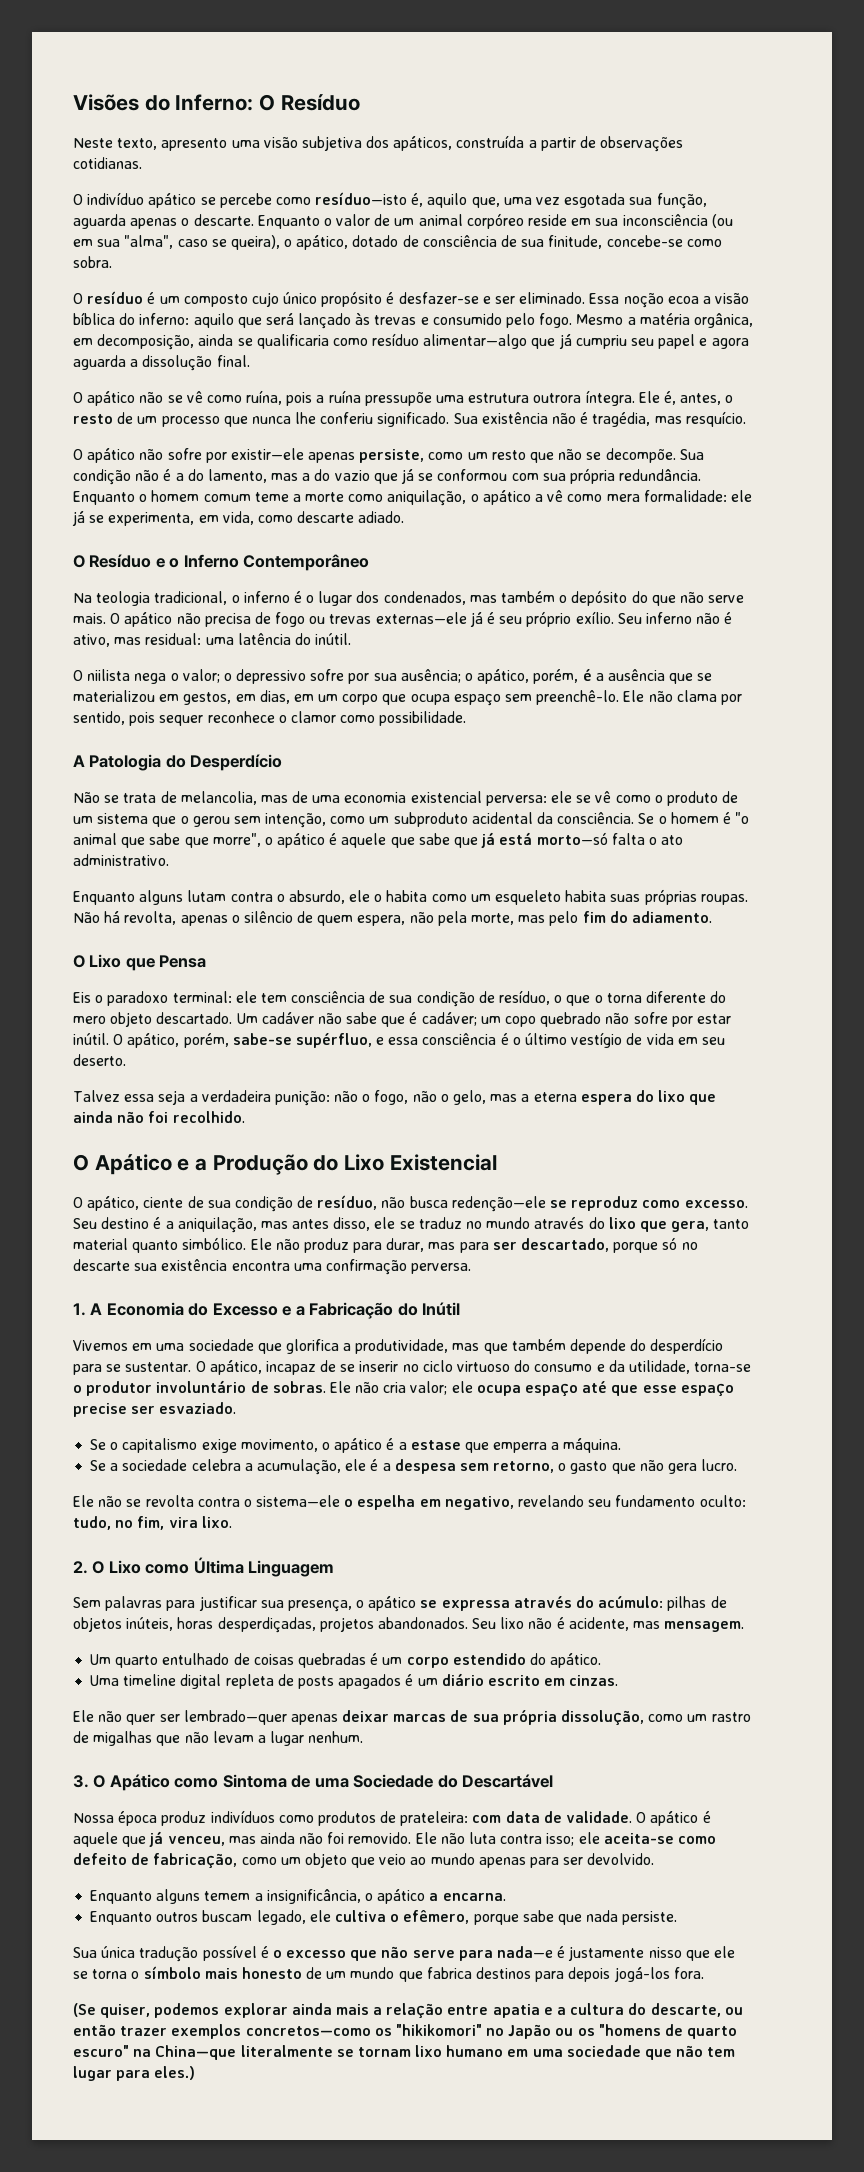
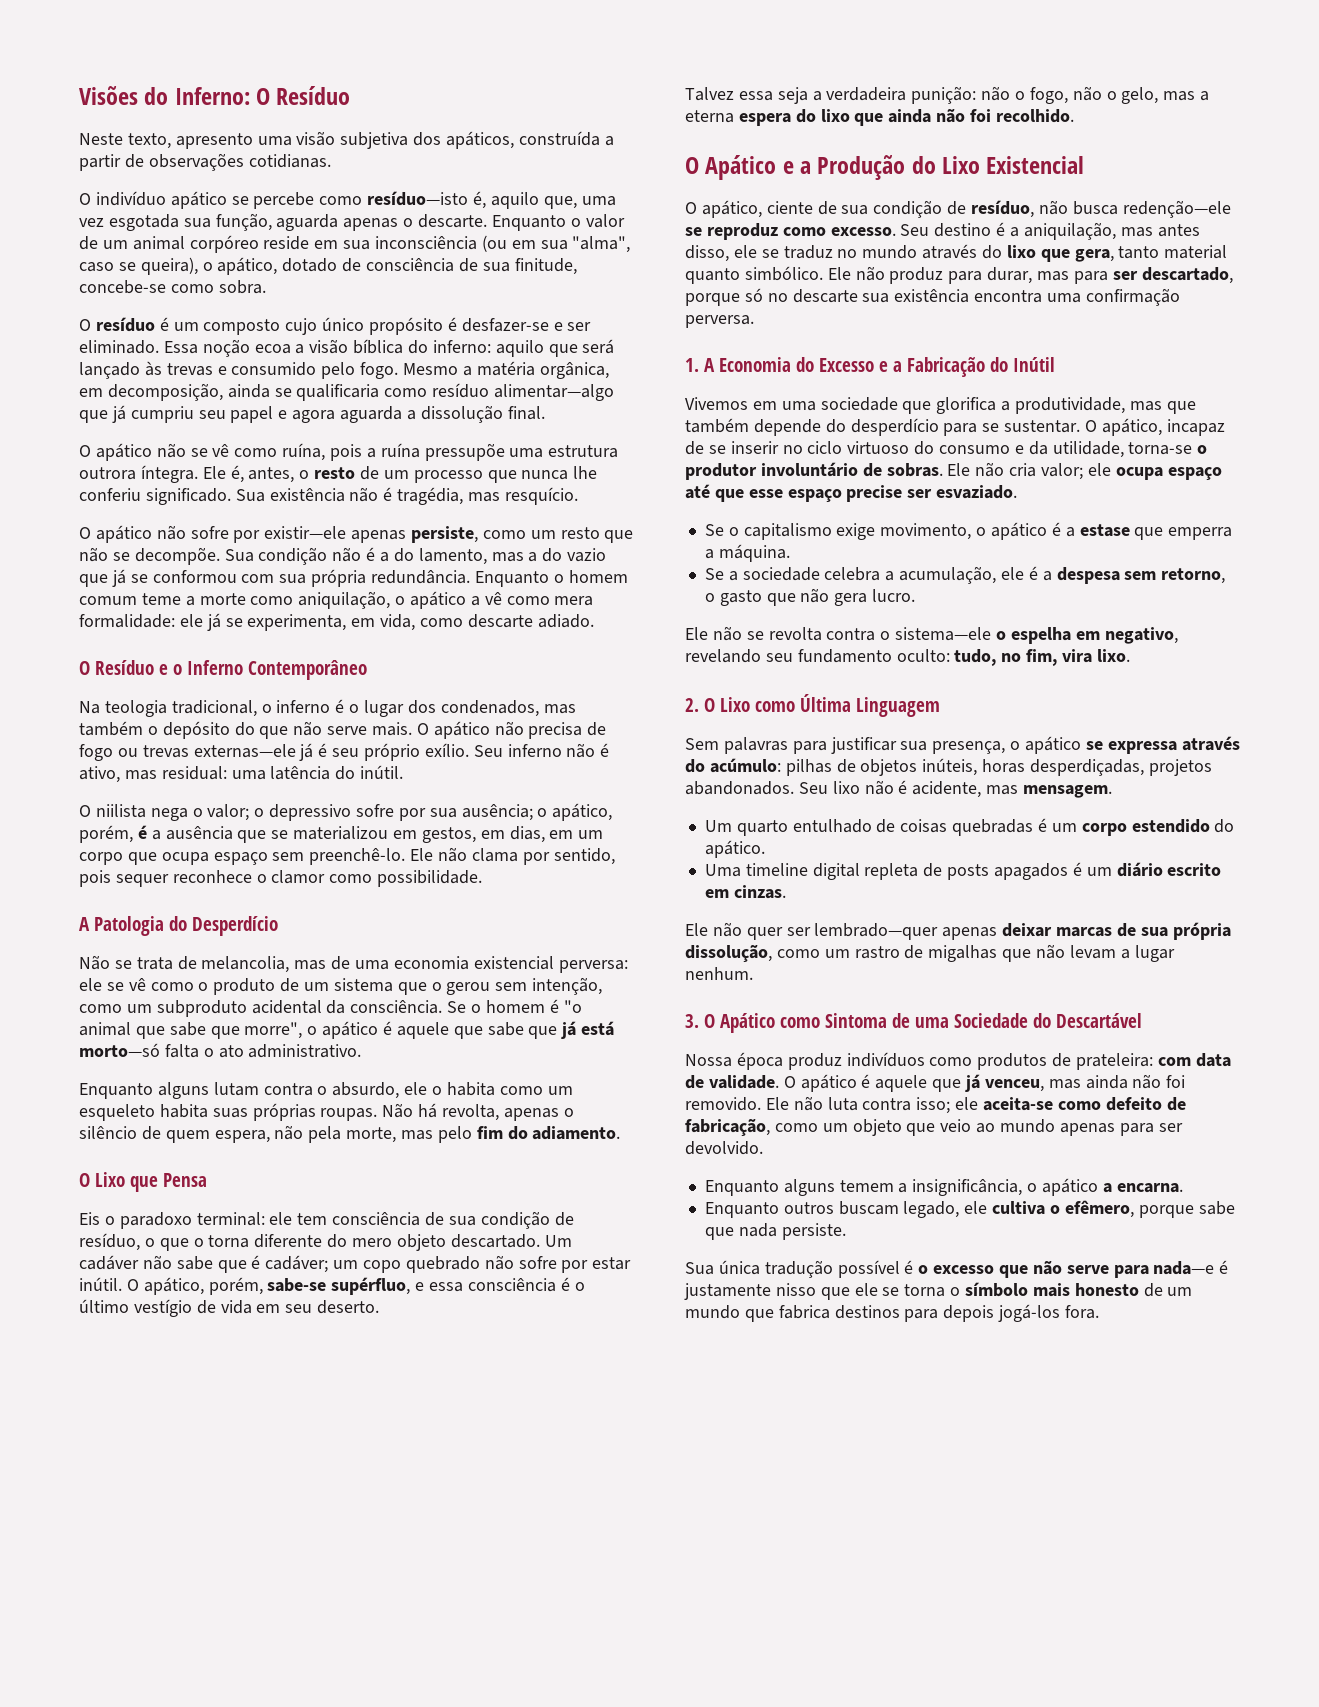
- (Se quiser, podemos explorar ainda mais a relação entre apatia e a cultura do descarte, ou então trazer exemplos concretos—como os "hikikomori" no Japão ou os "homens de quarto escuro" na China—que literalmente se tornam lixo humano em uma sociedade que não tem lugar para eles.)

